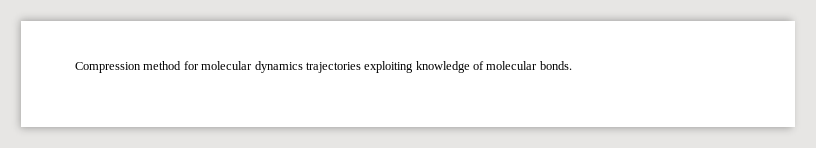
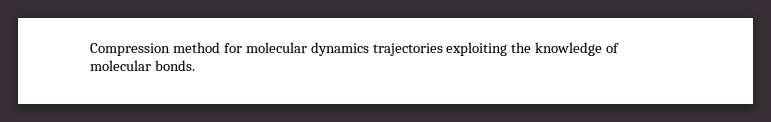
- Compression method for molecular dynamics trajectories exploiting knowledge of molecular bonds.
+ Compression method for molecular dynamics trajectories exploiting the knowledge of molecular bonds.

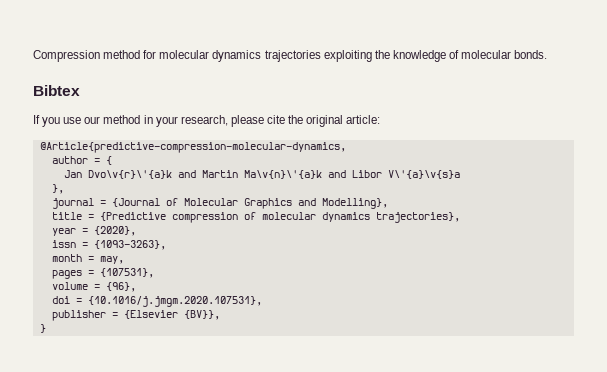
+ Bibtex
+ If you use our method in your research, please cite the original article:
+ @Article{predictive-compression-molecular-dynamics,
+ author = {
+ Jan Dvo\v{r}\'{a}k and Martin Ma\v{n}\'{a}k and Libor V\'{a}\v{s}a
+ },
+ journal = {Journal of Molecular Graphics and Modelling},
+ title = {Predictive compression of molecular dynamics trajectories},
+ year = {2020},
+ issn = {1093-3263},
+ month = may,
+ pages = {107531},
+ volume = {96},
+ doi = {10.1016/j.jmgm.2020.107531},
+ publisher = {Elsevier {BV}},
+ }

